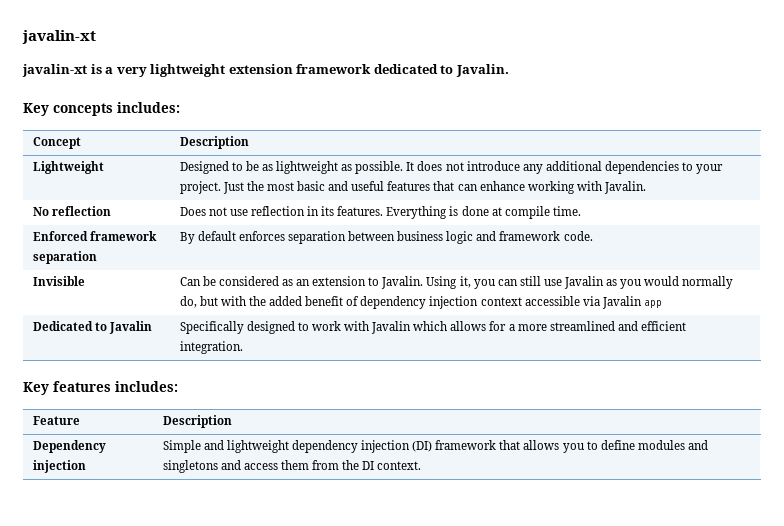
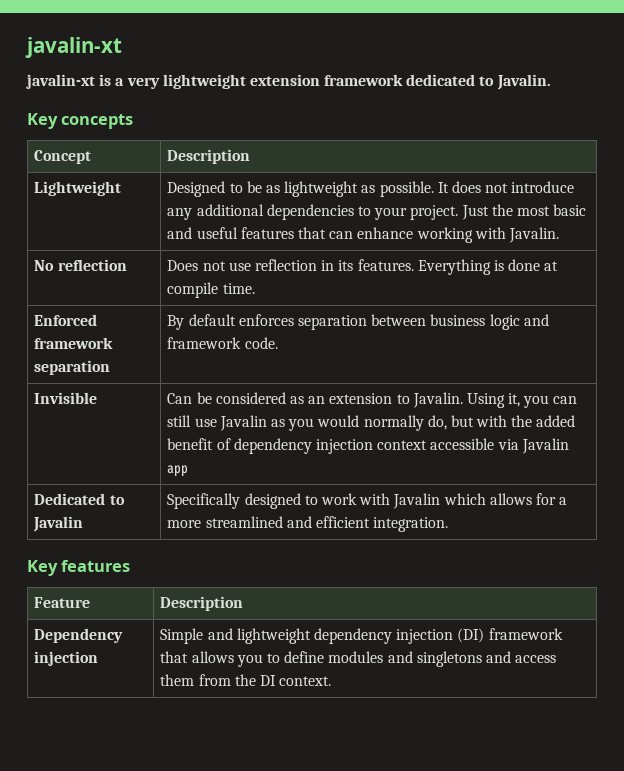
- Key concepts includes:
+ Key concepts
- Key features includes:
+ Key features

